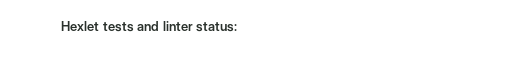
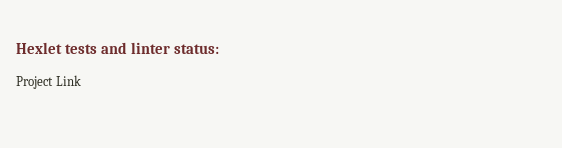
+ Project Link

